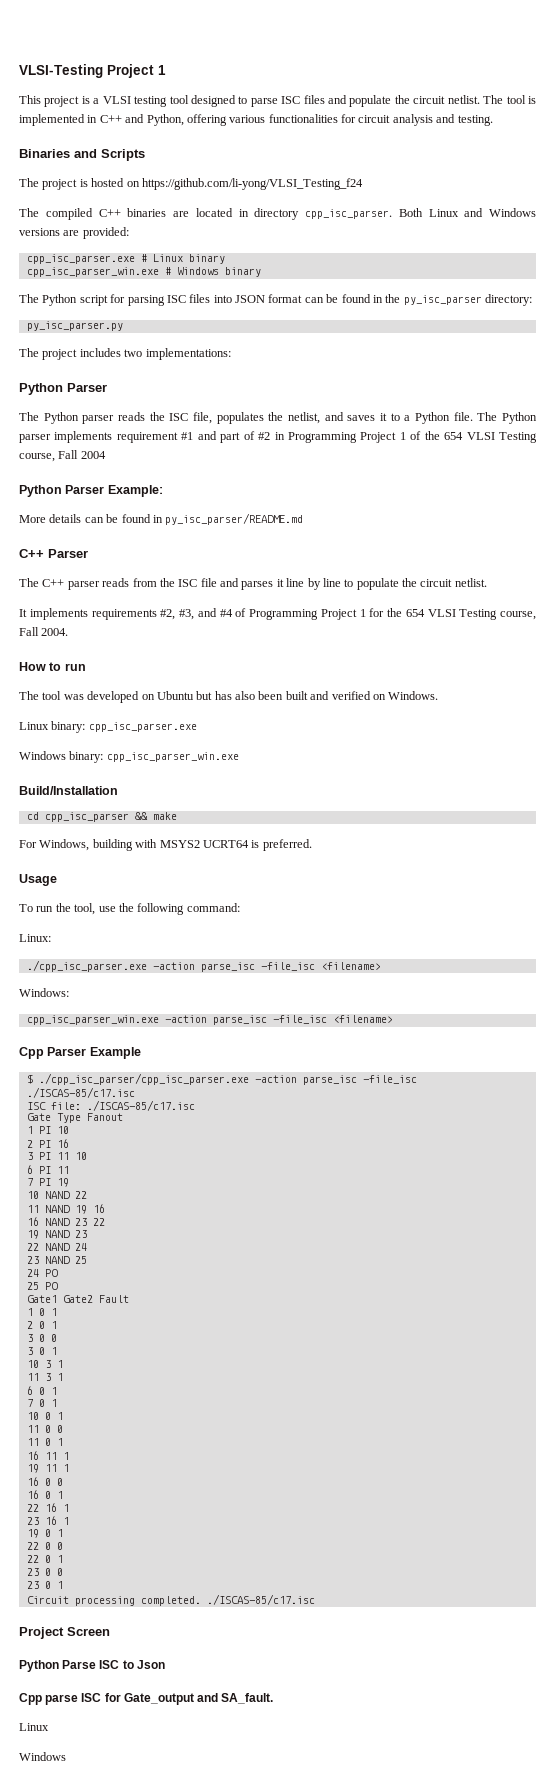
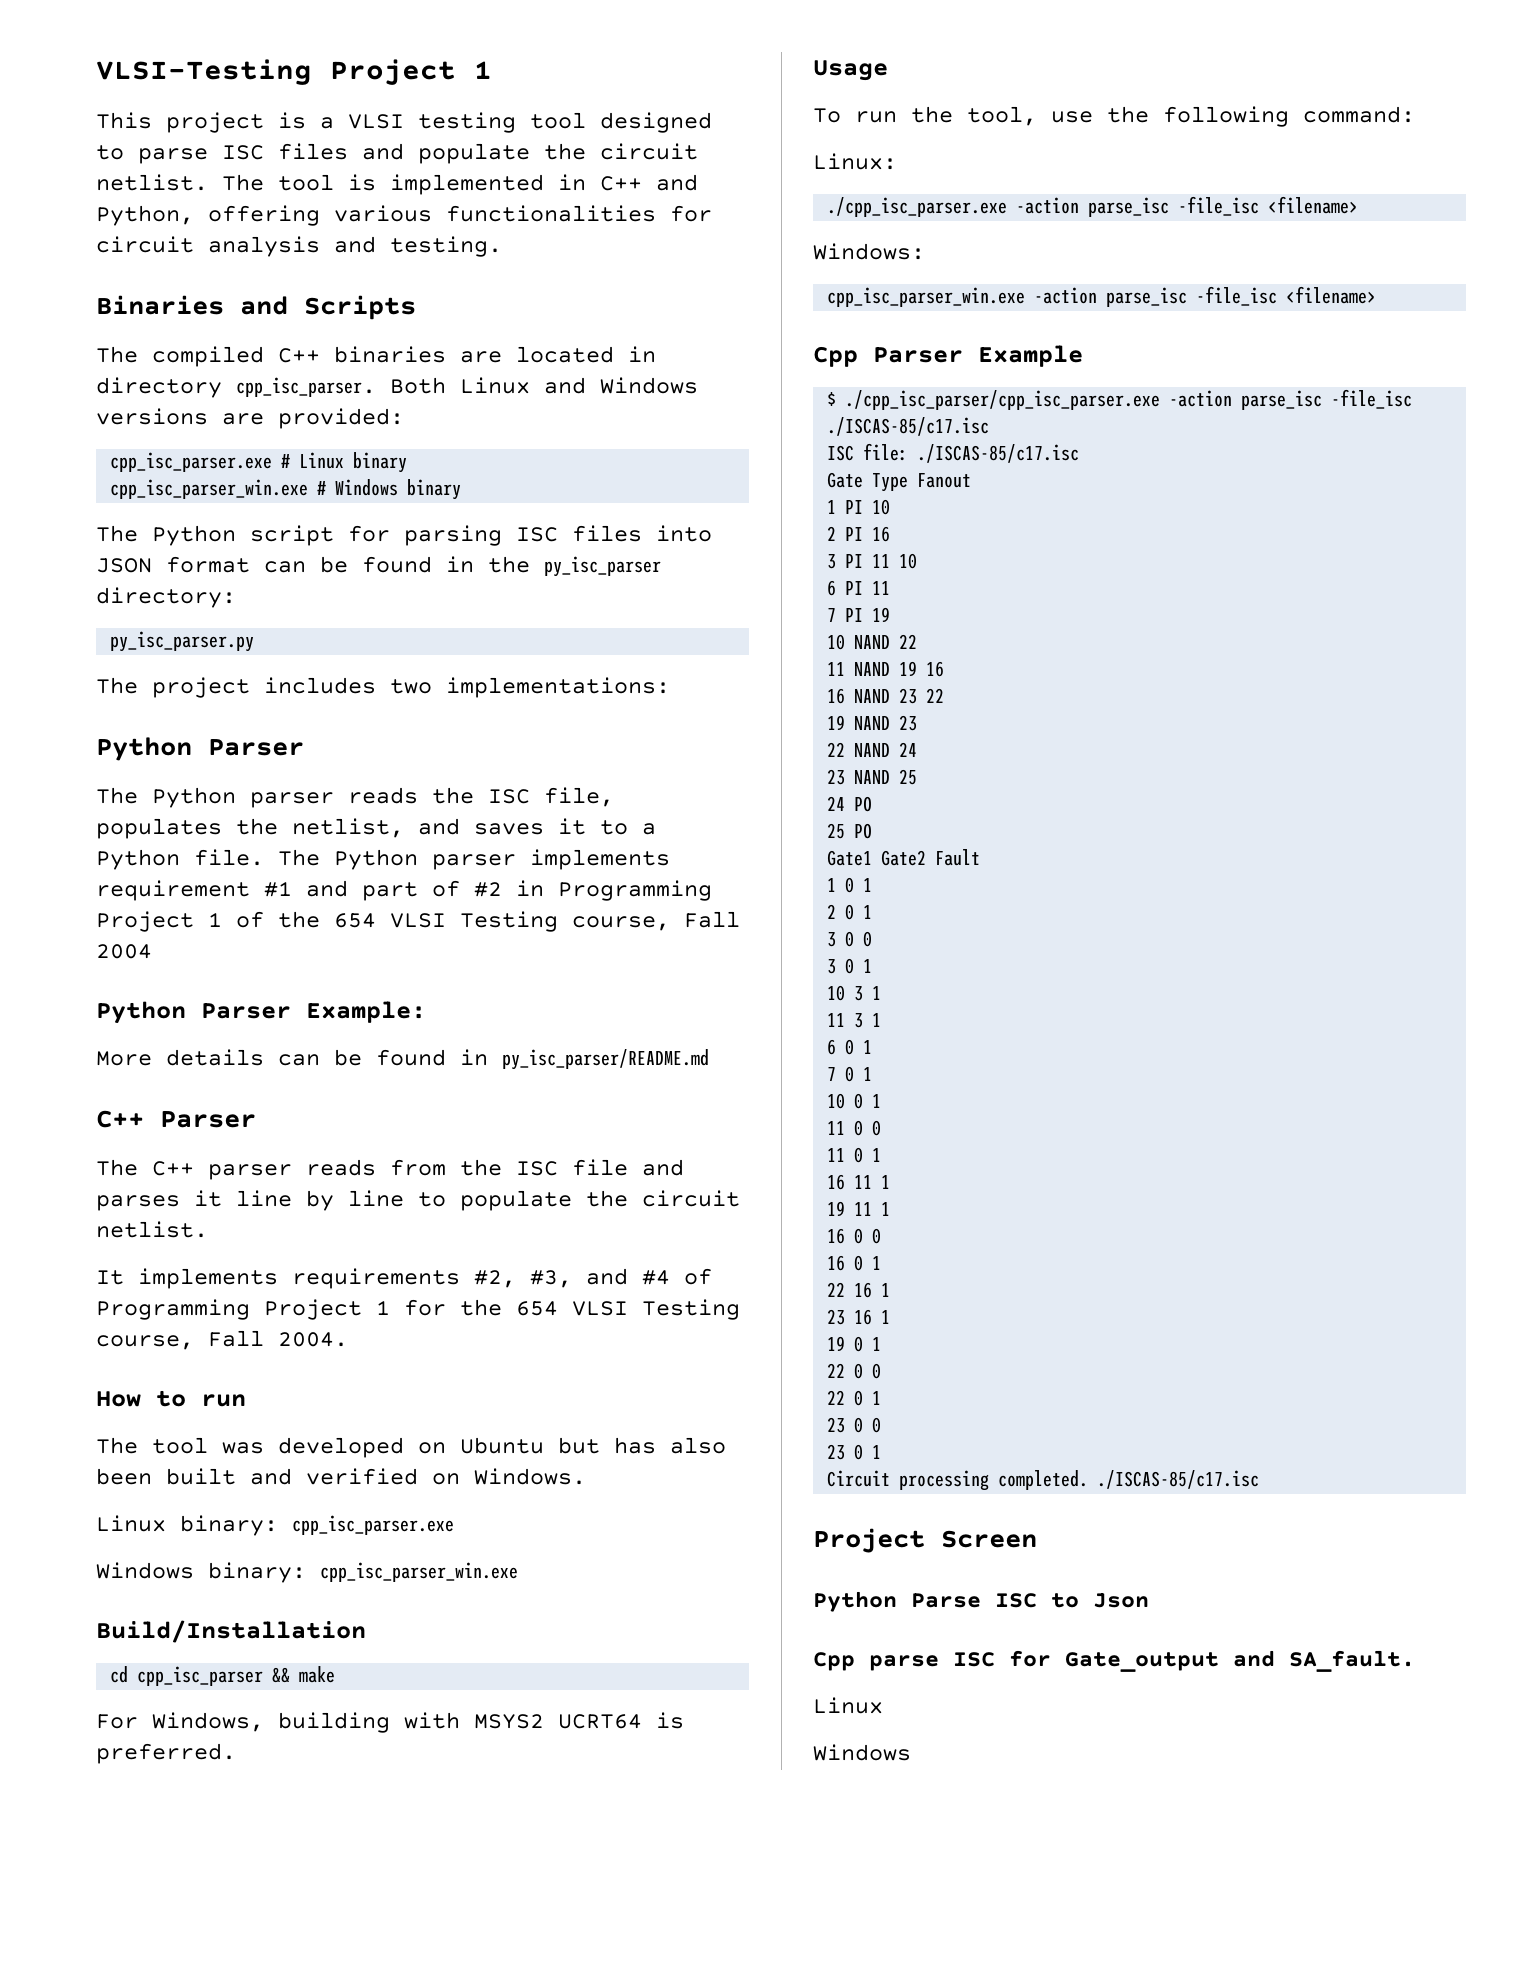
- The project is hosted on https://github.com/li-yong/VLSI_Testing_f24

